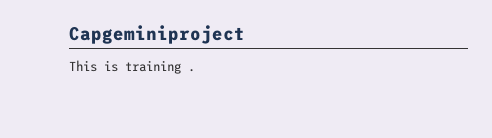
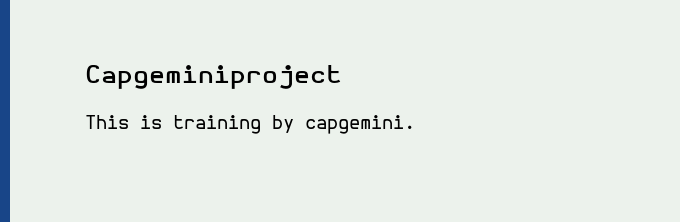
- This is training .
+ This is training by capgemini.

